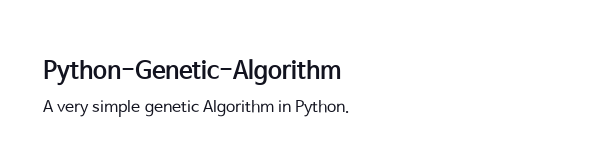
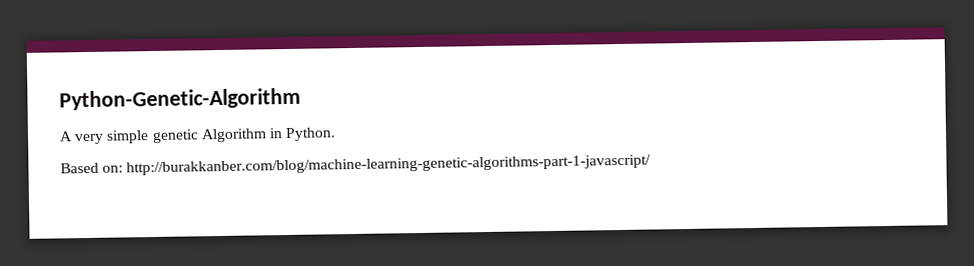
+ Based on: http://burakkanber.com/blog/machine-learning-genetic-algorithms-part-1-javascript/

